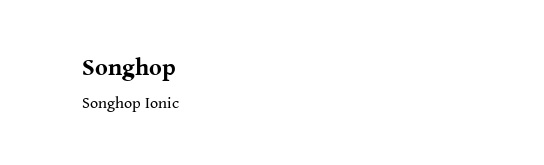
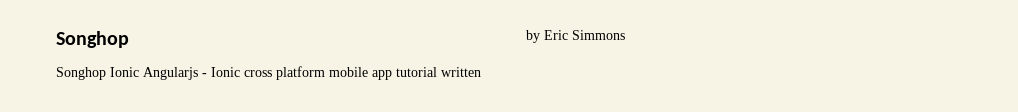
- Songhop Ionic
+ Songhop Ionic Angularjs - Ionic cross platform mobile app tutorial written by Eric Simmons

